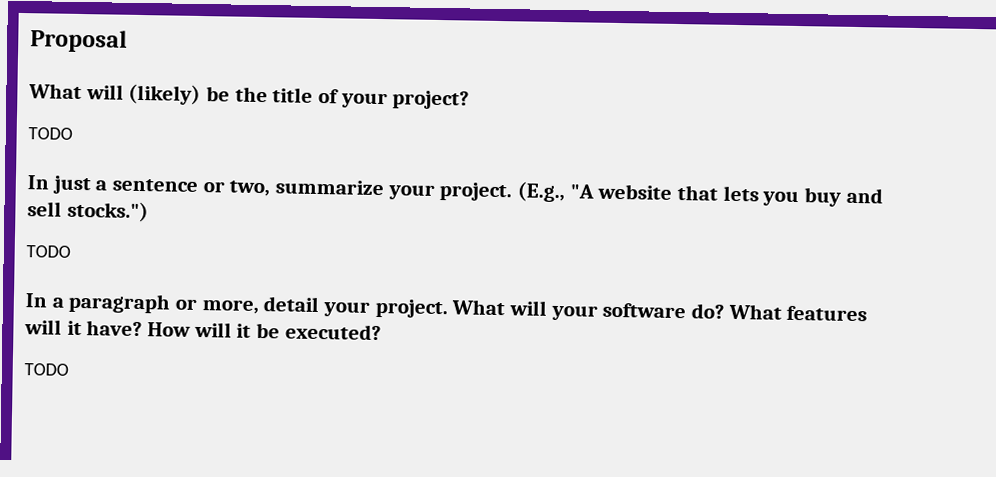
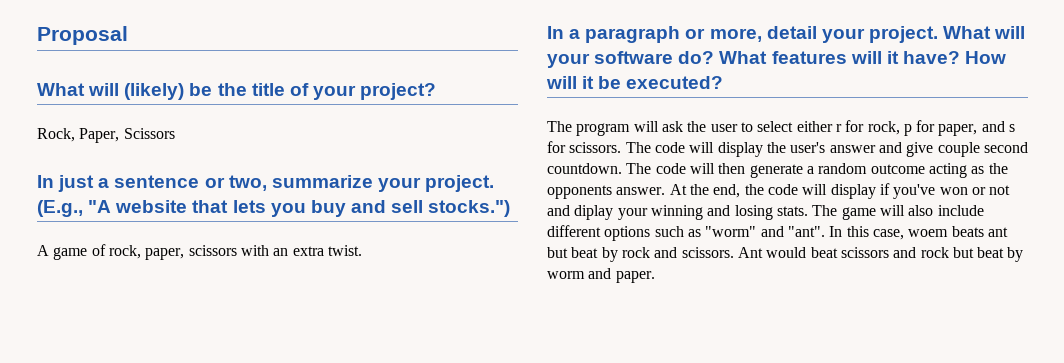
  What will (likely) be the title of your project?
- TODO
+ Rock, Paper, Scissors
  (E.g., "A website that lets you buy and sell stocks.")
- TODO
+ A game of rock, paper, scissors with an extra twist.
  How will it be executed?
- TODO
+ The program will ask the user to select either r for rock, p for paper, and s for scissors. The code will display the user's answer and give couple second countdown. The code will then generate a random outcome acting as the opponents answer. At the end, the code will display if you've won or not and diplay your winning and losing stats. The game will also include different options such as "worm" and "ant". In this case, woem beats ant but beat by rock and scissors. Ant would beat scissors and rock but beat by worm and paper.

